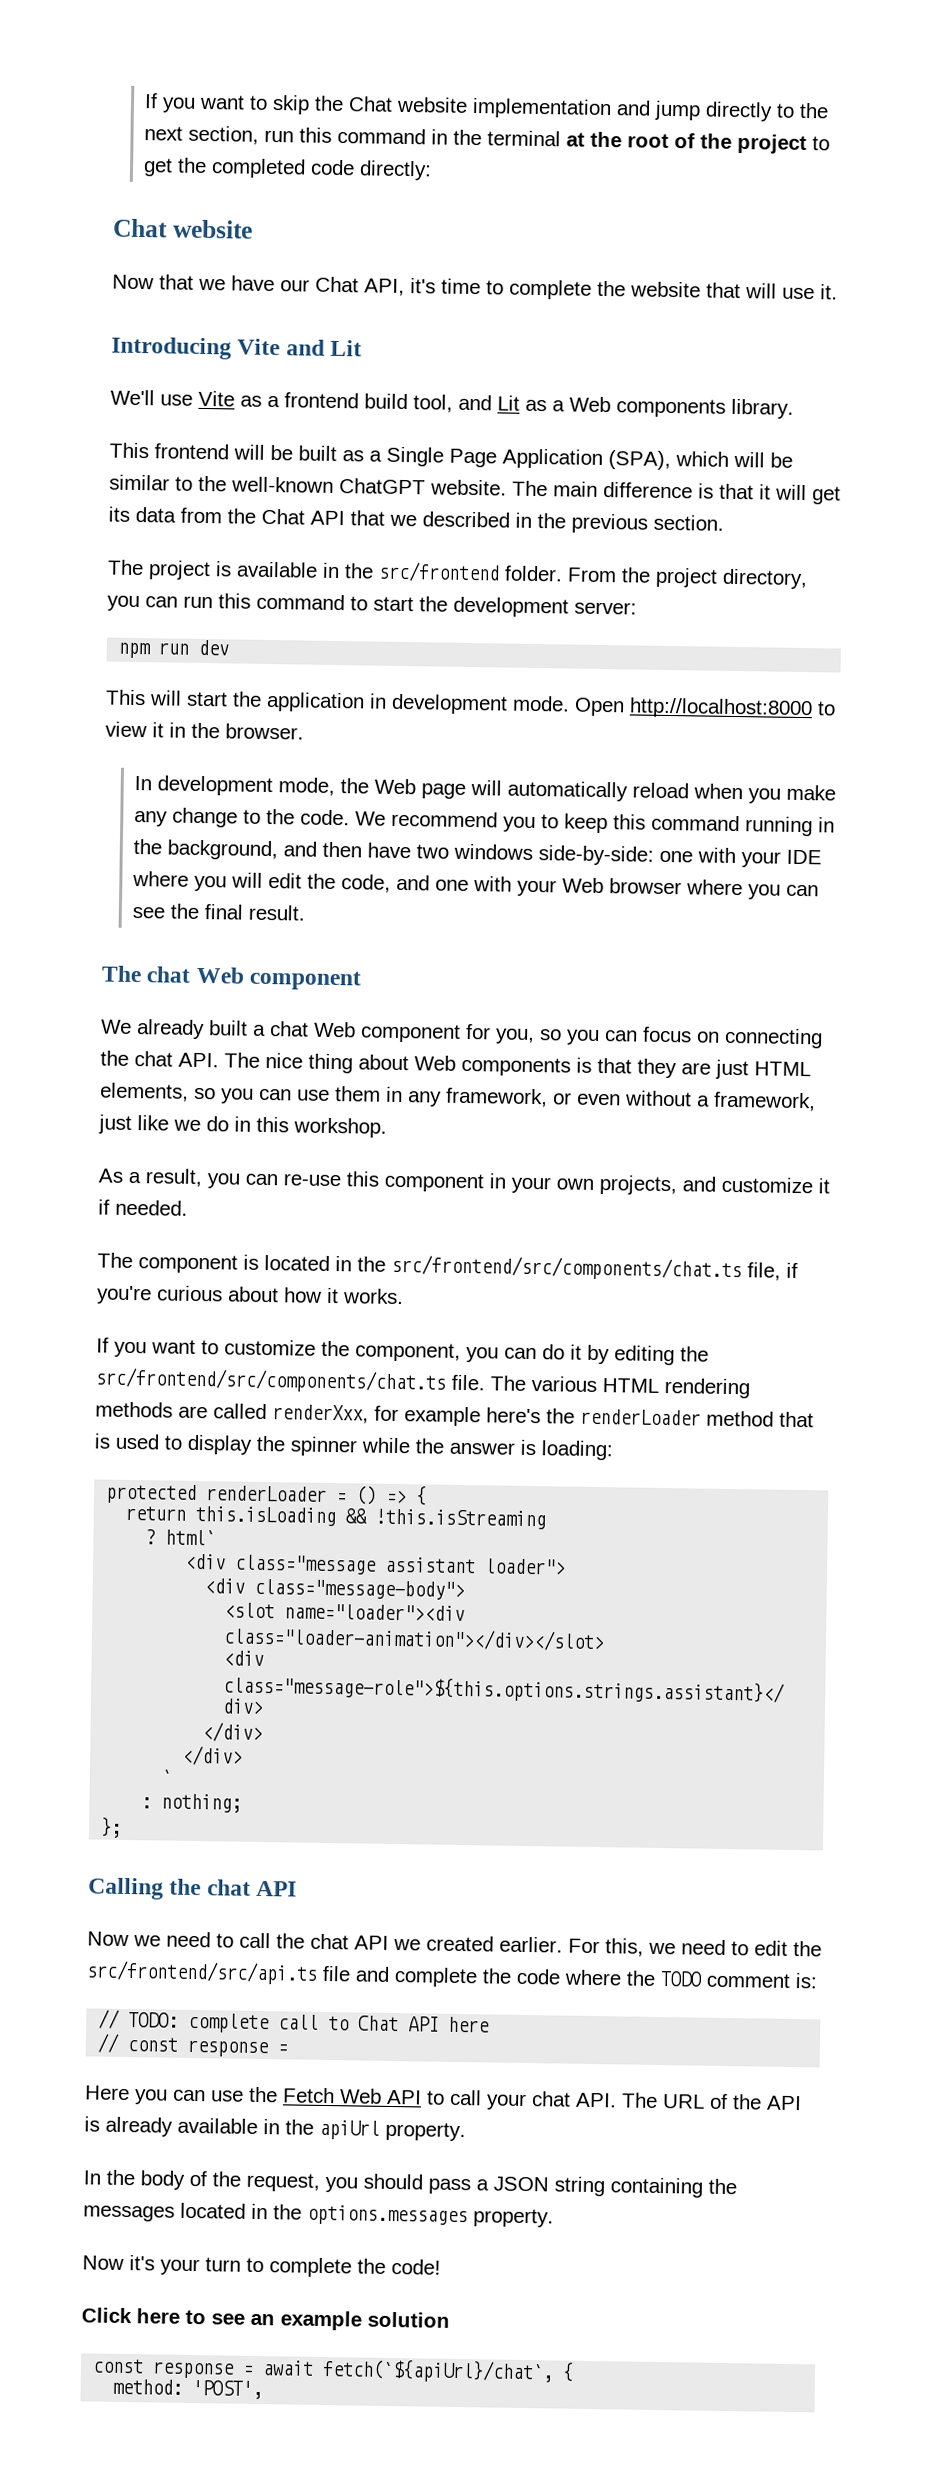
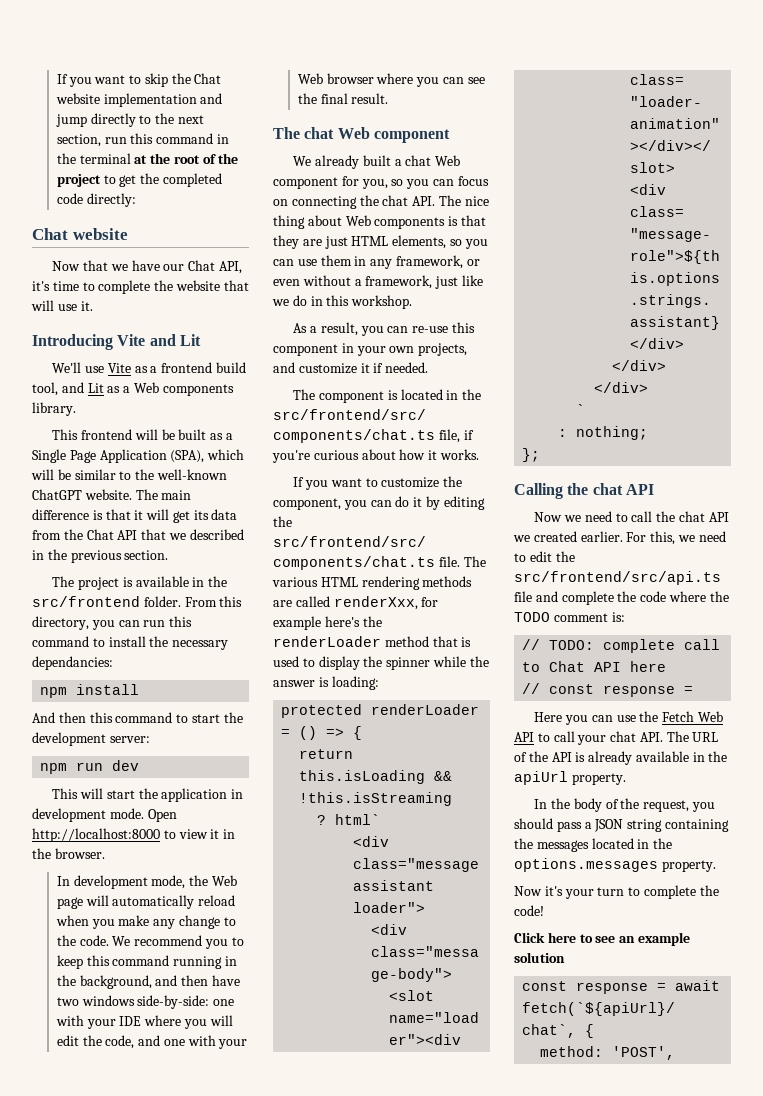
- From the project directory, you can run this command to start the development server:
+ From this directory, you can run this command to install the necessary dependancies:
+ npm install
+ And then this command to start the development server:

